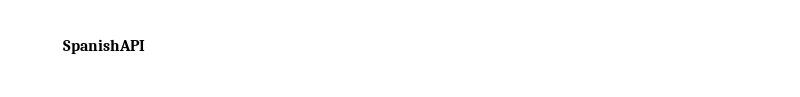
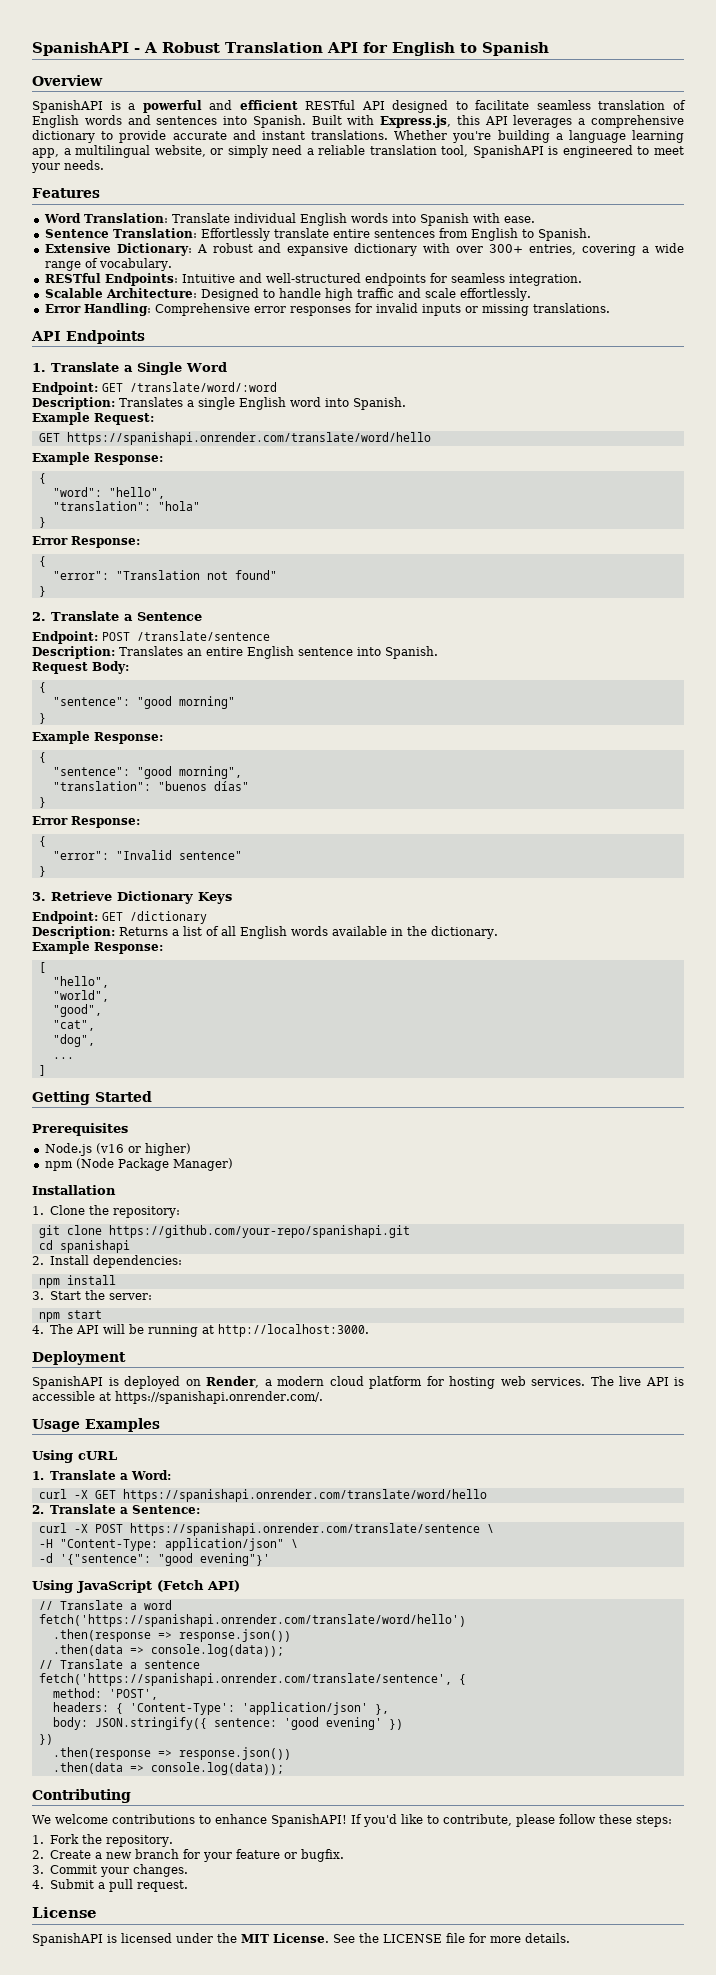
- SpanishAPI
+ SpanishAPI - A Robust Translation API for English to Spanish
+ Overview
+ SpanishAPI is a powerful and efficient RESTful API designed to facilitate seamless translation of English words and sentences into Spanish. Built with Express.js, this API leverages a comprehensive dictionary to provide accurate and instant translations. Whether you're building a language learning app, a multilingual website, or simply need a reliable translation tool, SpanishAPI is engineered to meet your needs.
+ Features
+ Word Translation: Translate individual English words into Spanish with ease.
+ Sentence Translation: Effortlessly translate entire sentences from English to Spanish.
+ Extensive Dictionary: A robust and expansive dictionary with over 300+ entries, covering a wide range of vocabulary.
+ RESTful Endpoints: Intuitive and well-structured endpoints for seamless integration.
+ Scalable Architecture: Designed to handle high traffic and scale effortlessly.
+ Error Handling: Comprehensive error responses for invalid inputs or missing translations.
+ API Endpoints
+ 1. Translate a Single Word
+ Endpoint: GET /translate/word/:word
+ Description: Translates a single English word into Spanish.
+ Example Request:
+ GET https://spanishapi.onrender.com/translate/word/hello
+ Example Response:
+ {
+ "word": "hello",
+ "translation": "hola"
+ }
+ Error Response:
+ {
+ "error": "Translation not found"
+ }
+ 2. Translate a Sentence
+ Endpoint: POST /translate/sentence
+ Description: Translates an entire English sentence into Spanish.
+ Request Body:
+ {
+ "sentence": "good morning"
+ }
+ Example Response:
+ {
+ "sentence": "good morning",
+ "translation": "buenos días"
+ }
+ Error Response:
+ {
+ "error": "Invalid sentence"
+ }
+ 3. Retrieve Dictionary Keys
+ Endpoint: GET /dictionary
+ Description: Returns a list of all English words available in the dictionary.
+ Example Response:
+ [
+ "hello",
+ "world",
+ "good",
+ "cat",
+ "dog",
+ ...
+ ]
+ Getting Started
+ Prerequisites
+ Node.js (v16 or higher)
+ npm (Node Package Manager)
+ Installation
+ 1. Clone the repository:
+ git clone https://github.com/your-repo/spanishapi.git
+ cd spanishapi
+ 2. Install dependencies:
+ npm install
+ 3. Start the server:
+ npm start
+ 4. The API will be running at http://localhost:3000.
+ Deployment
+ SpanishAPI is deployed on Render, a modern cloud platform for hosting web services. The live API is accessible at https://spanishapi.onrender.com/.
+ Usage Examples
+ Using cURL
+ 1. Translate a Word:
+ curl -X GET https://spanishapi.onrender.com/translate/word/hello
+ 2. Translate a Sentence:
+ curl -X POST https://spanishapi.onrender.com/translate/sentence \
+ -H "Content-Type: application/json" \
+ -d '{"sentence": "good evening"}'
+ Using JavaScript (Fetch API)
+ // Translate a word
+ fetch('https://spanishapi.onrender.com/translate/word/hello')
+ .then(response => response.json())
+ .then(data => console.log(data));
+ // Translate a sentence
+ fetch('https://spanishapi.onrender.com/translate/sentence', {
+ method: 'POST',
+ headers: { 'Content-Type': 'application/json' },
+ body: JSON.stringify({ sentence: 'good evening' })
+ })
+ .then(response => response.json())
+ .then(data => console.log(data));
+ Contributing
+ We welcome contributions to enhance SpanishAPI! If you'd like to contribute, please follow these steps:
+ 1. Fork the repository.
+ 2. Create a new branch for your feature or bugfix.
+ 3. Commit your changes.
+ 4. Submit a pull request.
+ License
+ SpanishAPI is licensed under the MIT License. See the LICENSE file for more details.

